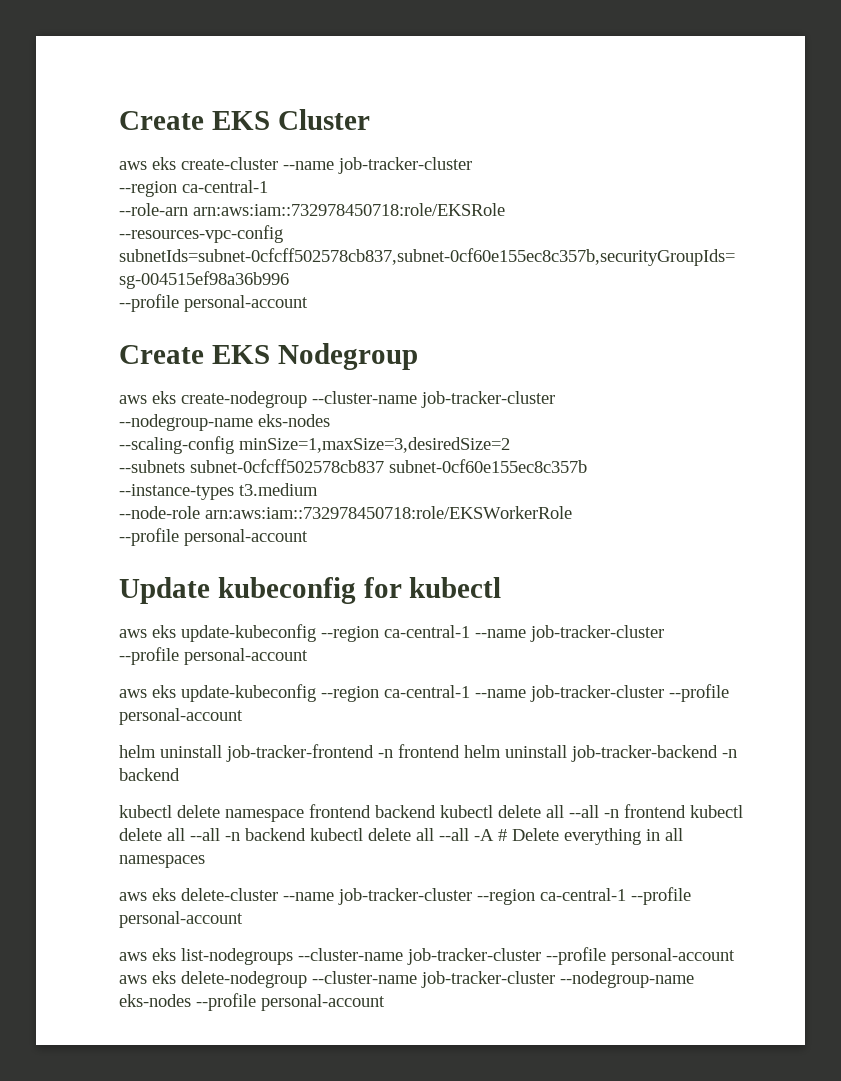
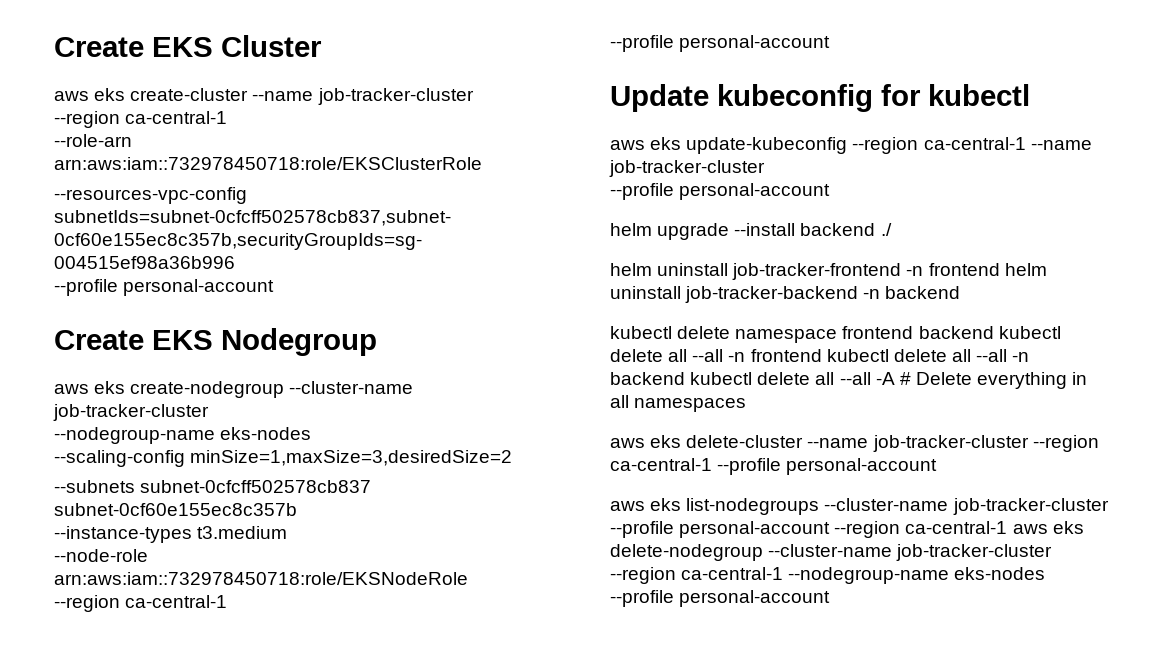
- --role-arn arn:aws:iam::732978450718:role/EKSRole
+ --role-arn arn:aws:iam::732978450718:role/EKSClusterRole
- --node-role arn:aws:iam::732978450718:role/EKSWorkerRole
+ --node-role arn:aws:iam::732978450718:role/EKSNodeRole
+ --region ca-central-1
- aws eks update-kubeconfig --region ca-central-1 --name job-tracker-cluster --profile personal-account
+ helm upgrade --install backend ./
- aws eks list-nodegroups --cluster-name job-tracker-cluster --profile personal-account aws eks delete-nodegroup --cluster-name job-tracker-cluster --nodegroup-name eks-nodes --profile personal-account
+ aws eks list-nodegroups --cluster-name job-tracker-cluster --profile personal-account --region ca-central-1 aws eks delete-nodegroup --cluster-name job-tracker-cluster --region ca-central-1 --nodegroup-name eks-nodes --profile personal-account

